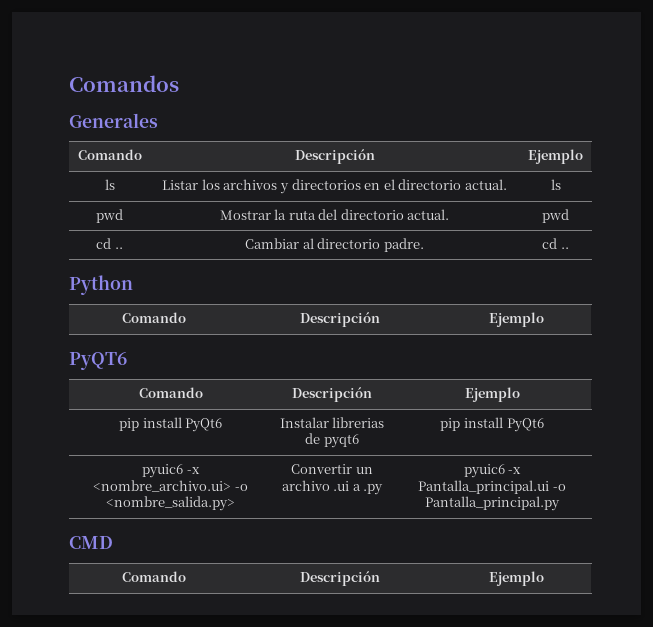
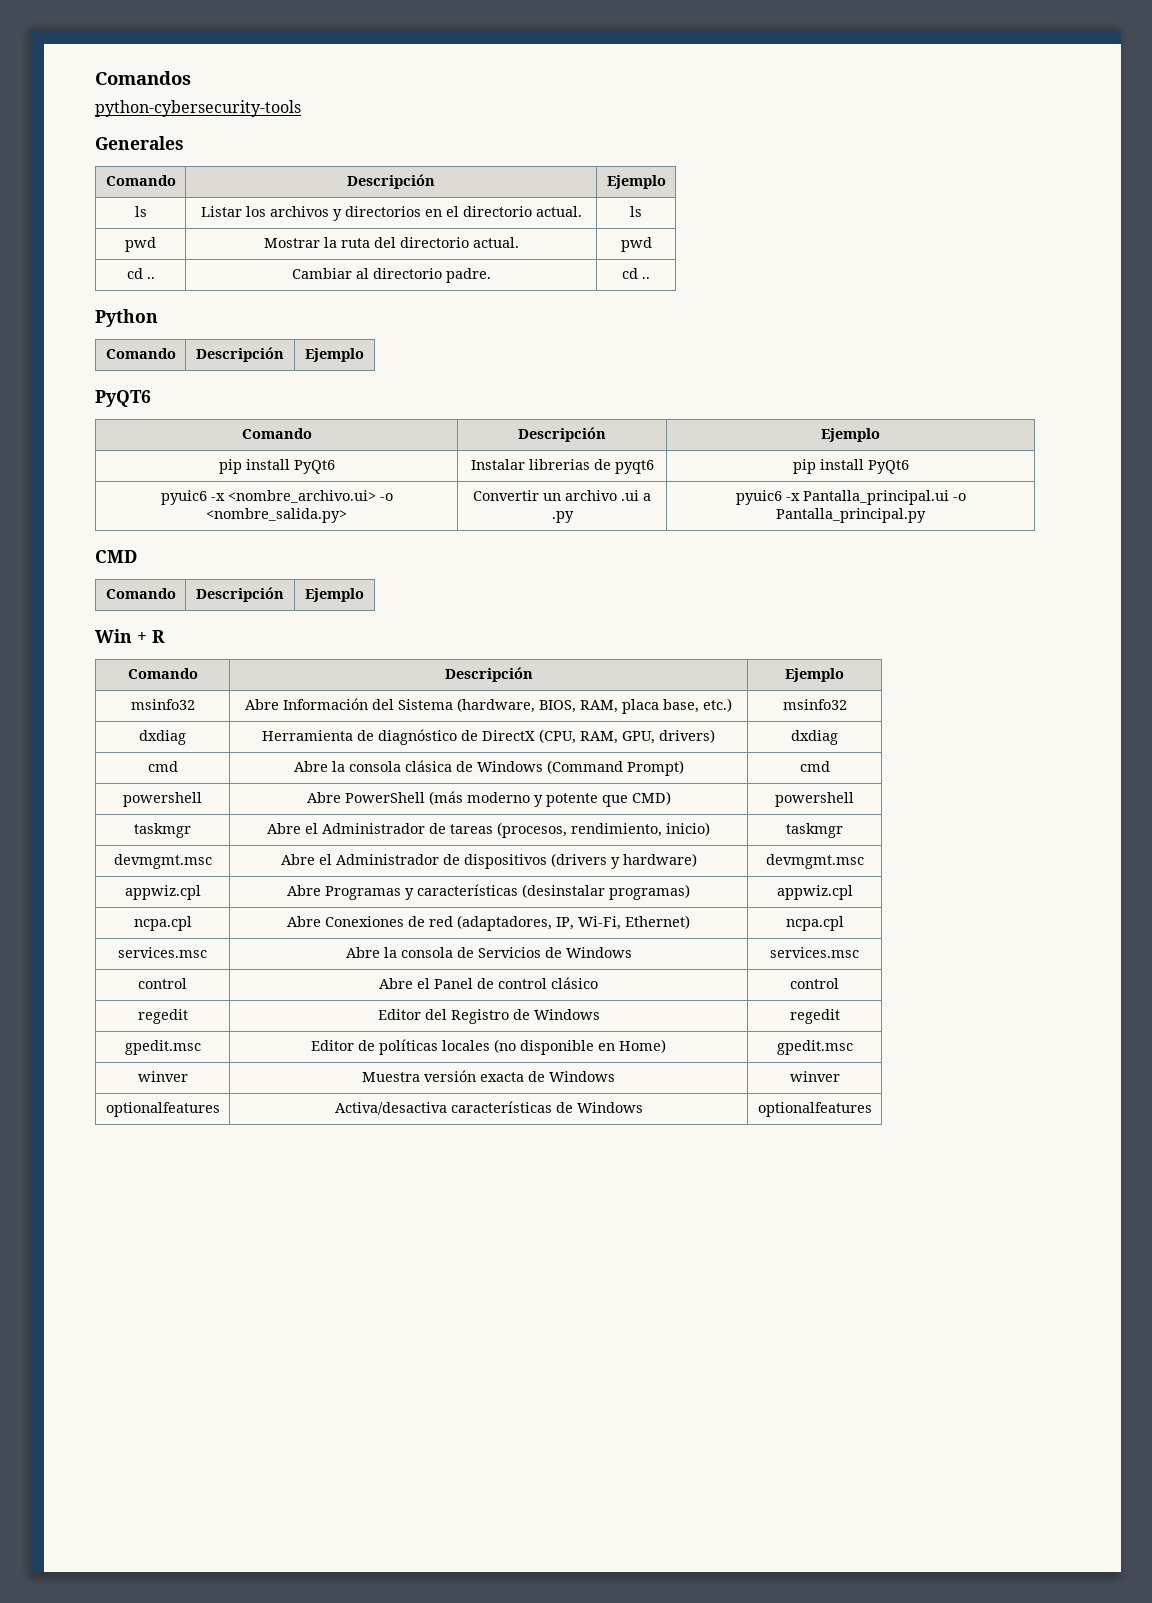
+ python-cybersecurity-tools
+ Win + R
+ Comando | Descripción | Ejemplo
+ msinfo32 | Abre Información del Sistema (hardware, BIOS, RAM, placa base, etc.) | msinfo32
+ dxdiag | Herramienta de diagnóstico de DirectX (CPU, RAM, GPU, drivers) | dxdiag
+ cmd | Abre la consola clásica de Windows (Command Prompt) | cmd
+ powershell | Abre PowerShell (más moderno y potente que CMD) | powershell
+ taskmgr | Abre el Administrador de tareas (procesos, rendimiento, inicio) | taskmgr
+ devmgmt.msc | Abre el Administrador de dispositivos (drivers y hardware) | devmgmt.msc
+ appwiz.cpl | Abre Programas y características (desinstalar programas) | appwiz.cpl
+ ncpa.cpl | Abre Conexiones de red (adaptadores, IP, Wi-Fi, Ethernet) | ncpa.cpl
+ services.msc | Abre la consola de Servicios de Windows | services.msc
+ control | Abre el Panel de control clásico | control
+ regedit | Editor del Registro de Windows | regedit
+ gpedit.msc | Editor de políticas locales (no disponible en Home) | gpedit.msc
+ winver | Muestra versión exacta de Windows | winver
+ optionalfeatures | Activa/desactiva características de Windows | optionalfeatures

